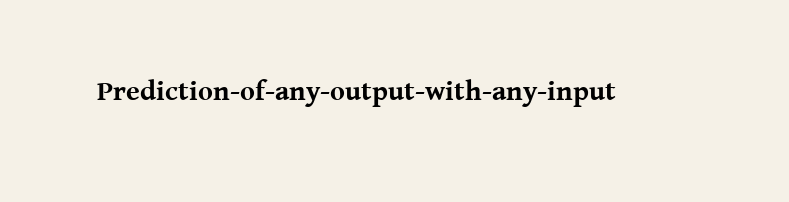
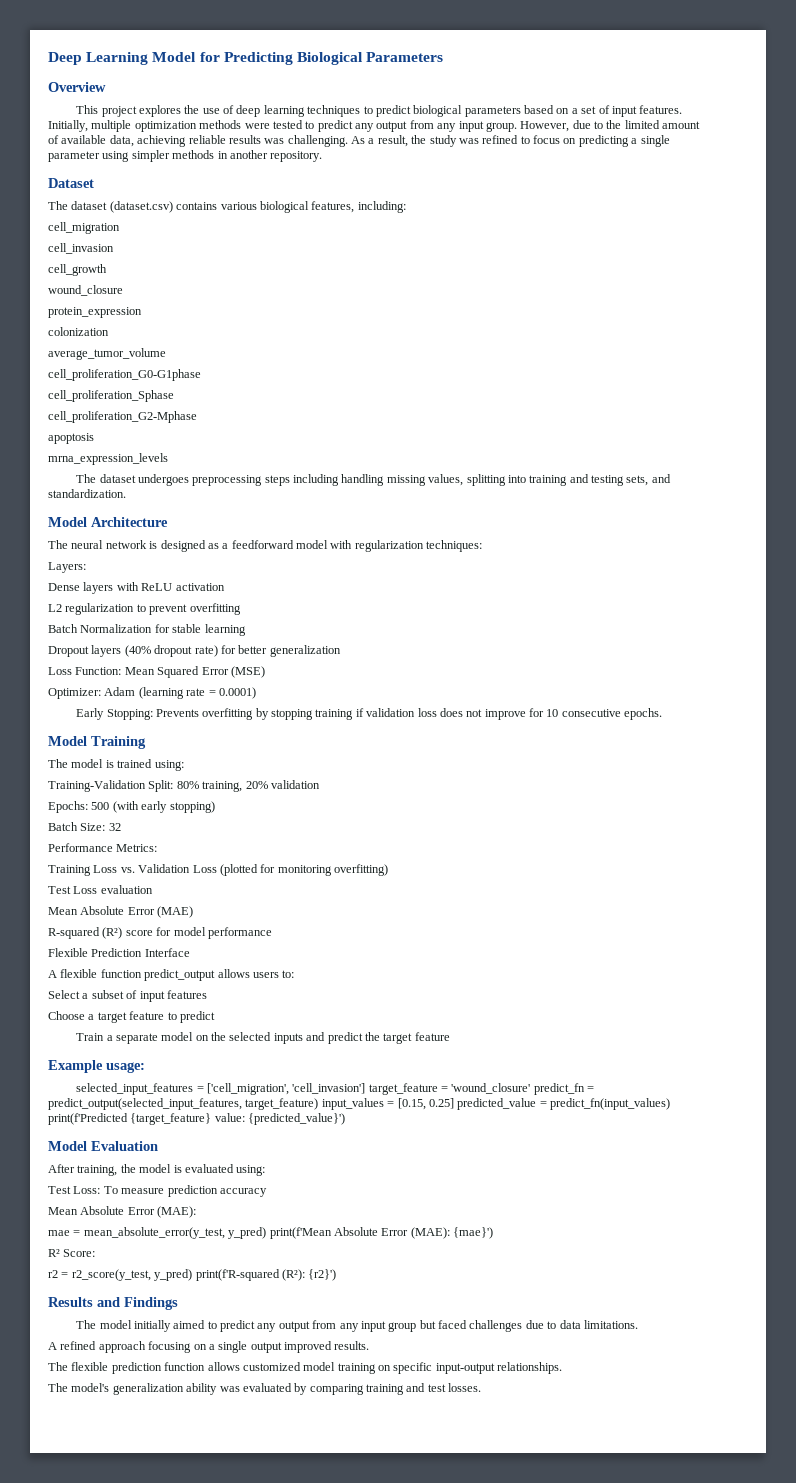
- Prediction-of-any-output-with-any-input
+ Deep Learning Model for Predicting Biological Parameters
+ Overview
+ This project explores the use of deep learning techniques to predict biological parameters based on a set of input features. Initially, multiple optimization methods were tested to predict any output from any input group. However, due to the limited amount of available data, achieving reliable results was challenging. As a result, the study was refined to focus on predicting a single parameter using simpler methods in another repository.
+ Dataset
+ The dataset (dataset.csv) contains various biological features, including:
+ cell_migration
+ cell_invasion
+ cell_growth
+ wound_closure
+ protein_expression
+ colonization
+ average_tumor_volume
+ cell_proliferation_G0-G1phase
+ cell_proliferation_Sphase
+ cell_proliferation_G2-Mphase
+ apoptosis
+ mrna_expression_levels
+ The dataset undergoes preprocessing steps including handling missing values, splitting into training and testing sets, and standardization.
+ Model Architecture
+ The neural network is designed as a feedforward model with regularization techniques:
+ Layers:
+ Dense layers with ReLU activation
+ L2 regularization to prevent overfitting
+ Batch Normalization for stable learning
+ Dropout layers (40% dropout rate) for better generalization
+ Loss Function: Mean Squared Error (MSE)
+ Optimizer: Adam (learning rate = 0.0001)
+ Early Stopping: Prevents overfitting by stopping training if validation loss does not improve for 10 consecutive epochs.
+ Model Training
+ The model is trained using:
+ Training-Validation Split: 80% training, 20% validation
+ Epochs: 500 (with early stopping)
+ Batch Size: 32
+ Performance Metrics:
+ Training Loss vs. Validation Loss (plotted for monitoring overfitting)
+ Test Loss evaluation
+ Mean Absolute Error (MAE)
+ R-squared (R²) score for model performance
+ Flexible Prediction Interface
+ A flexible function predict_output allows users to:
+ Select a subset of input features
+ Choose a target feature to predict
+ Train a separate model on the selected inputs and predict the target feature
+ Example usage:
+ selected_input_features = ['cell_migration', 'cell_invasion'] target_feature = 'wound_closure' predict_fn = predict_output(selected_input_features, target_feature) input_values = [0.15, 0.25] predicted_value = predict_fn(input_values) print(f'Predicted {target_feature} value: {predicted_value}')
+ Model Evaluation
+ After training, the model is evaluated using:
+ Test Loss: To measure prediction accuracy
+ Mean Absolute Error (MAE):
+ mae = mean_absolute_error(y_test, y_pred) print(f'Mean Absolute Error (MAE): {mae}')
+ R² Score:
+ r2 = r2_score(y_test, y_pred) print(f'R-squared (R²): {r2}')
+ Results and Findings
+ The model initially aimed to predict any output from any input group but faced challenges due to data limitations.
+ A refined approach focusing on a single output improved results.
+ The flexible prediction function allows customized model training on specific input-output relationships.
+ The model's generalization ability was evaluated by comparing training and test losses.

